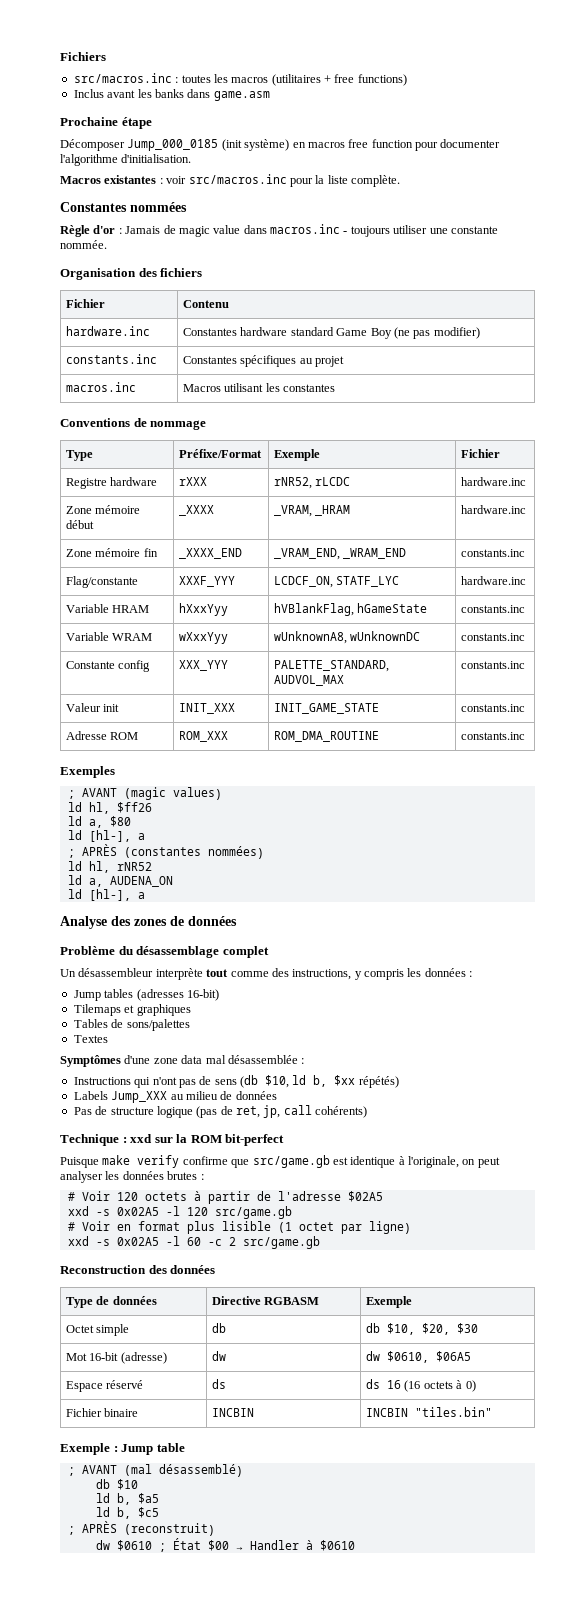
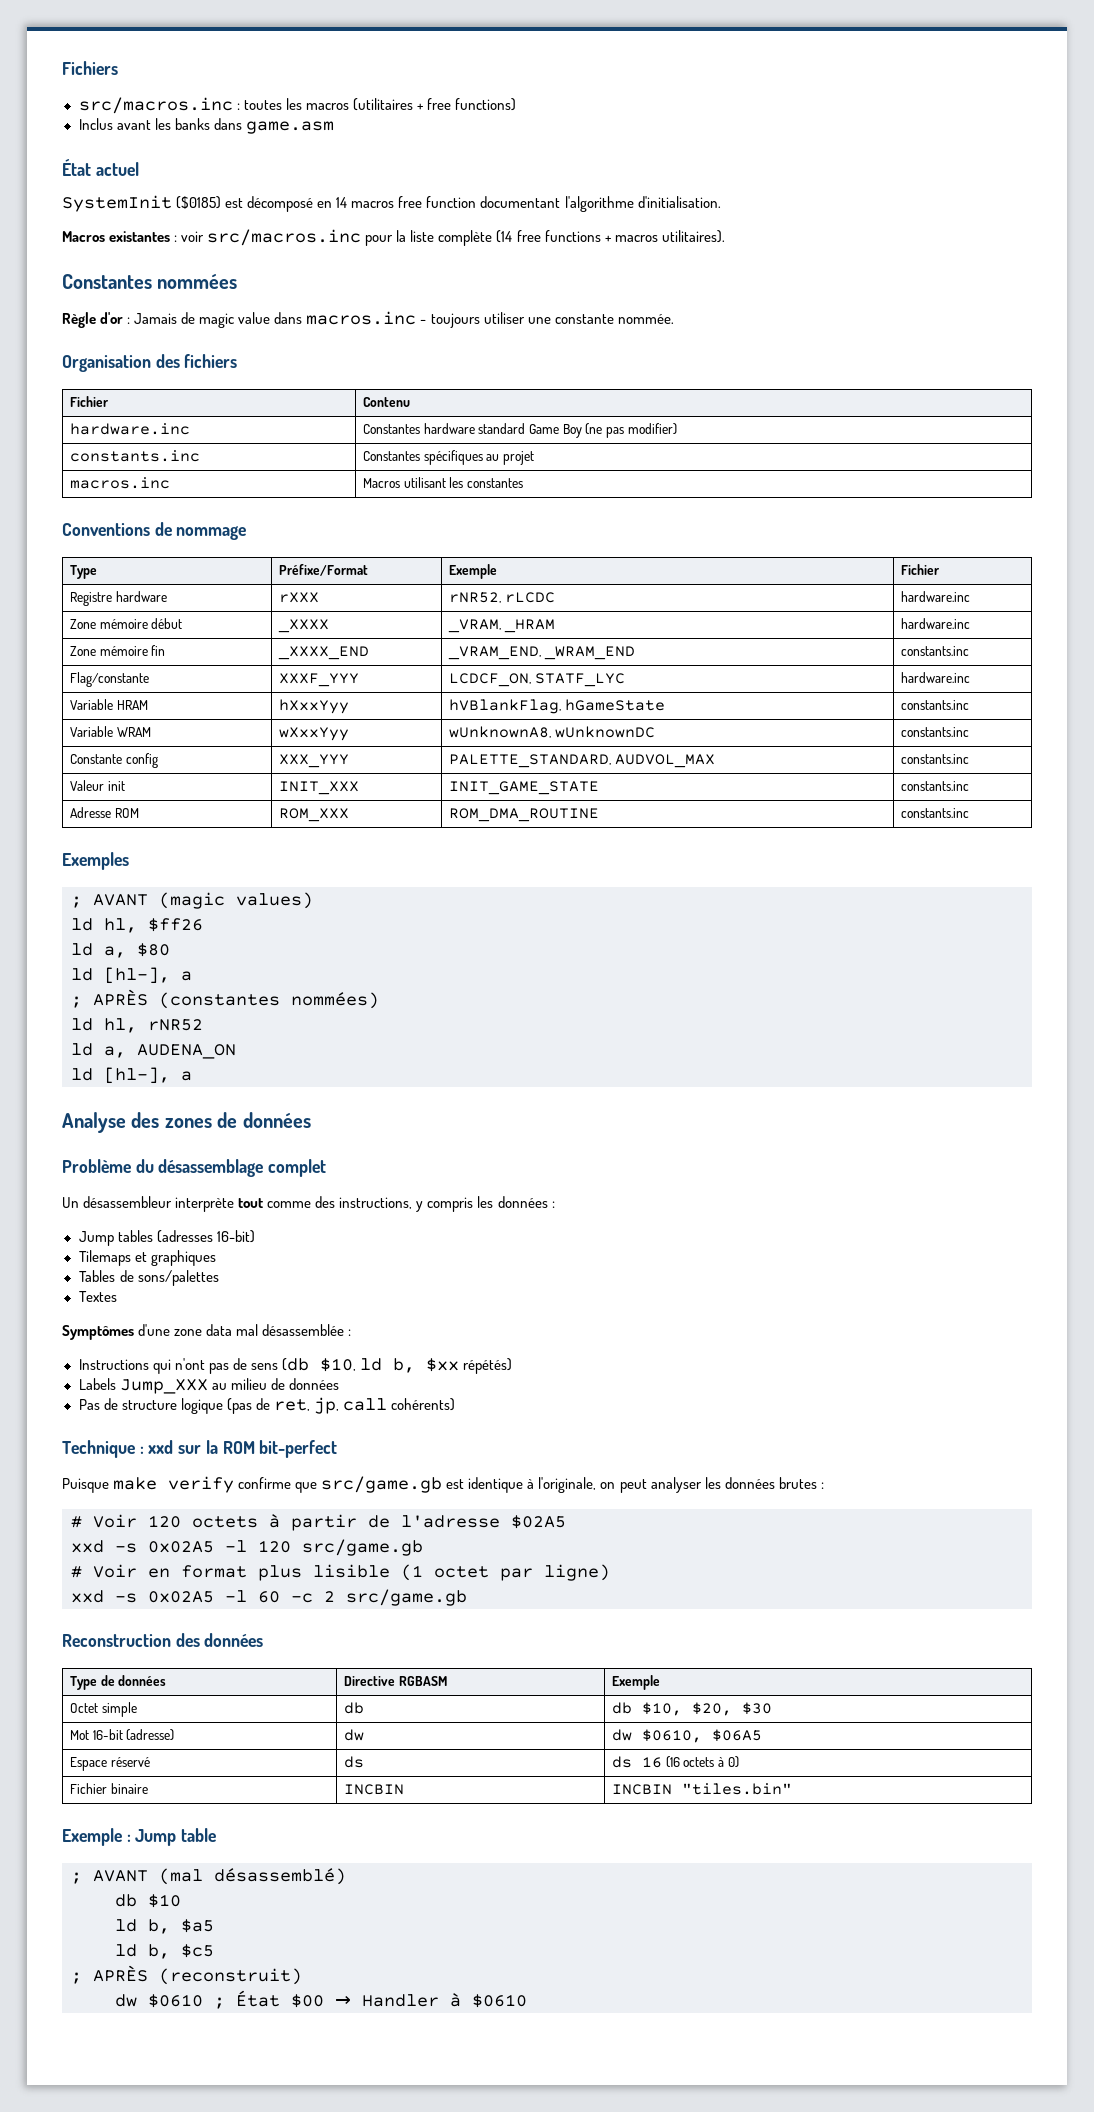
- Prochaine étape
- Décomposer Jump_000_0185 (init système) en macros free function pour documenter l'algorithme d'initialisation.
+ État actuel
+ SystemInit ($0185) est décomposé en 14 macros free function documentant l'algorithme d'initialisation.
- Macros existantes : voir src/macros.inc pour la liste complète.
+ Macros existantes : voir src/macros.inc pour la liste complète (14 free functions + macros utilitaires).

